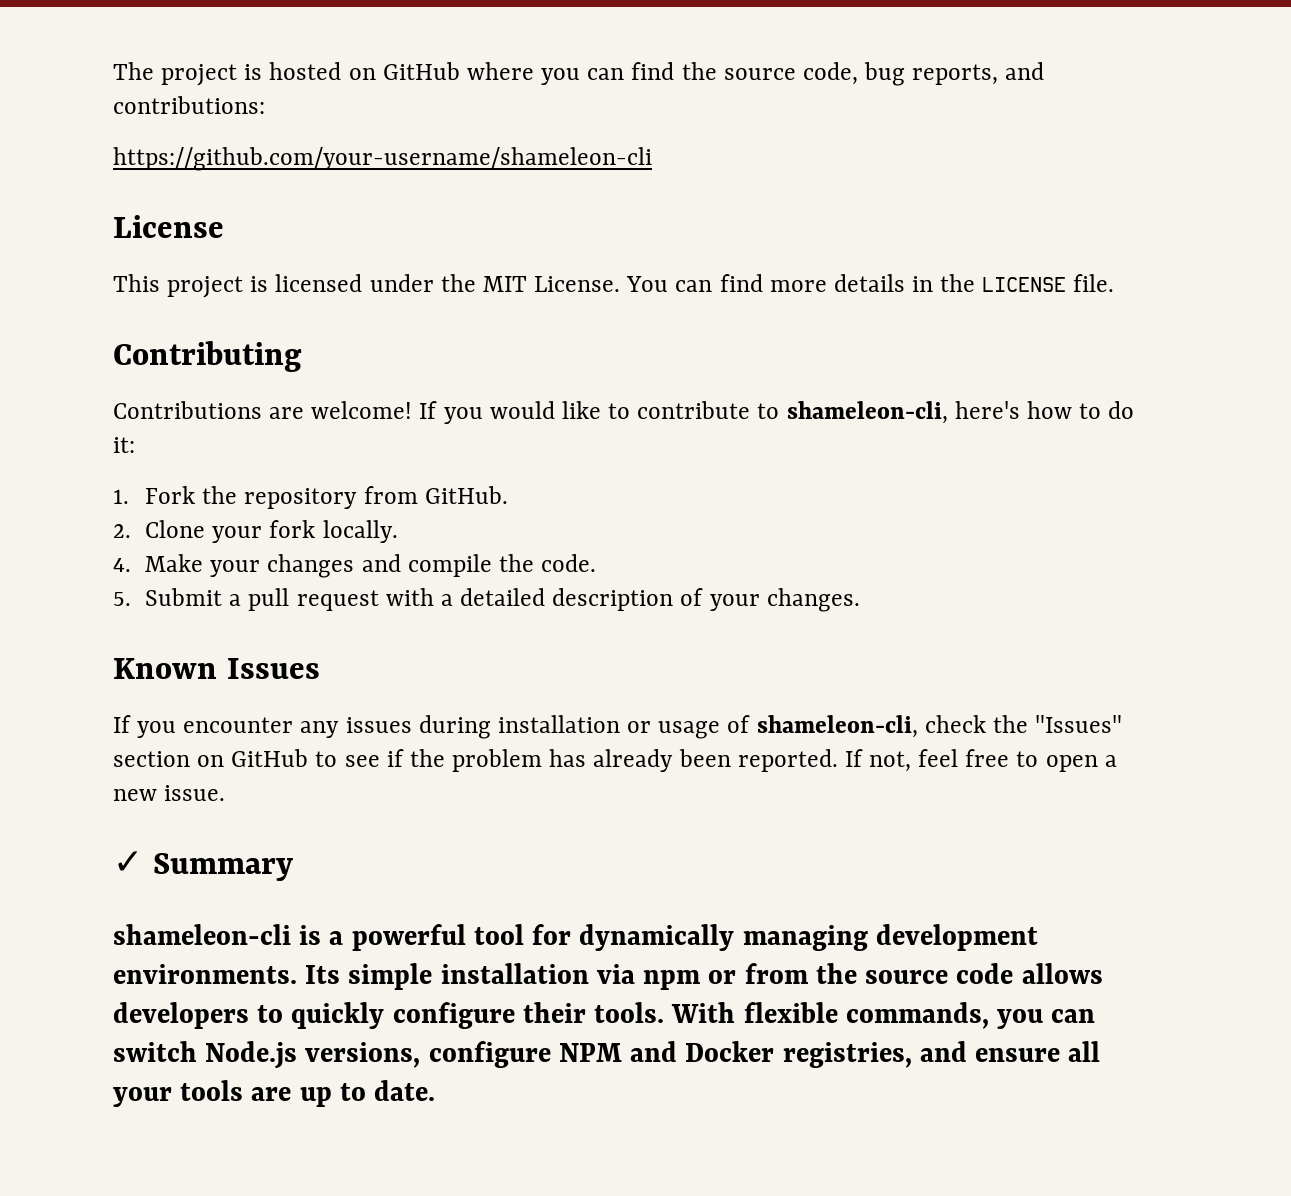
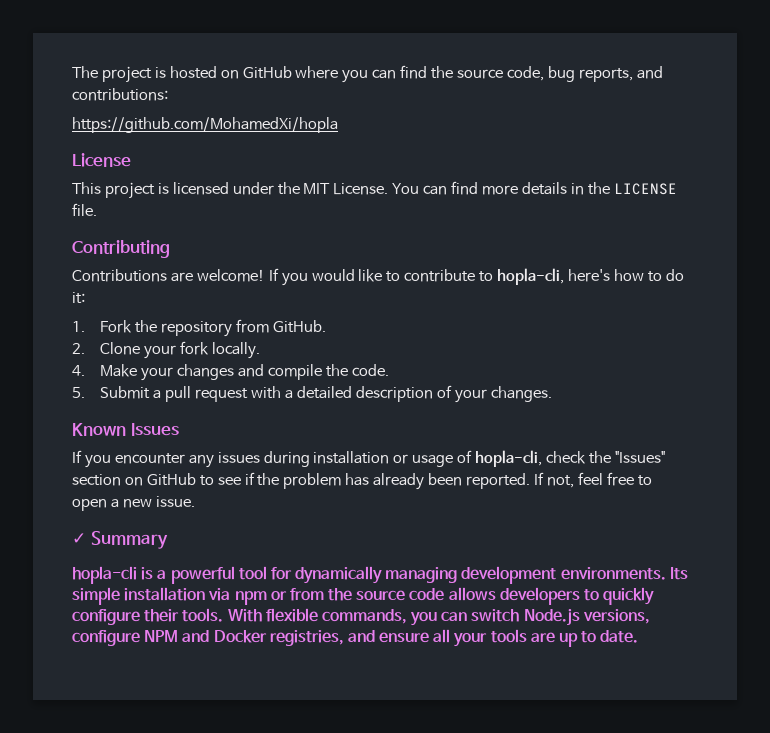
- https://github.com/your-username/shameleon-cli
+ https://github.com/MohamedXi/hopla
- If you would like to contribute to shameleon-cli, here's how to do it:
+ If you would like to contribute to hopla-cli, here's how to do it:
- If you encounter any issues during installation or usage of shameleon-cli, check the "Issues" section on GitHub to see if the problem has already been reported.
+ If you encounter any issues during installation or usage of hopla-cli, check the "Issues" section on GitHub to see if the problem has already been reported.
- shameleon-cli is a powerful tool for dynamically managing development environments.
+ hopla-cli is a powerful tool for dynamically managing development environments.

